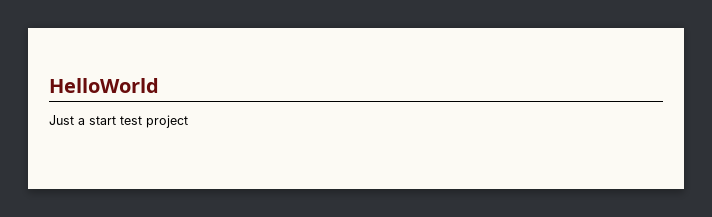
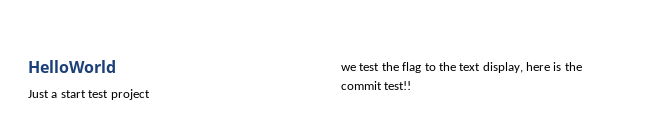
+ we test the flag to the text display, here is the commit test!!

